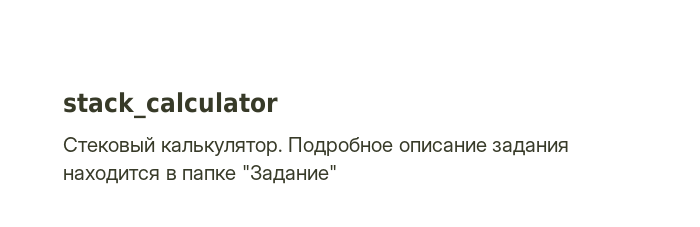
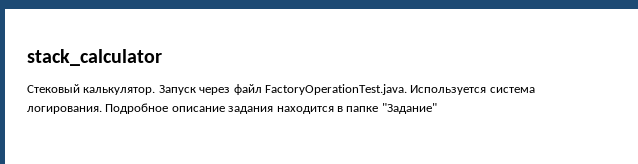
+ Запуск через файл FactoryOperationTest.java. Используется система логирования.

